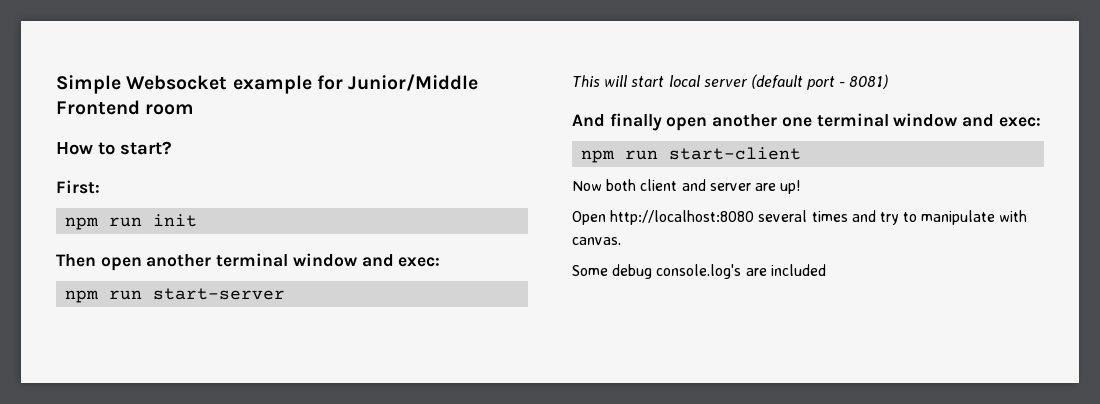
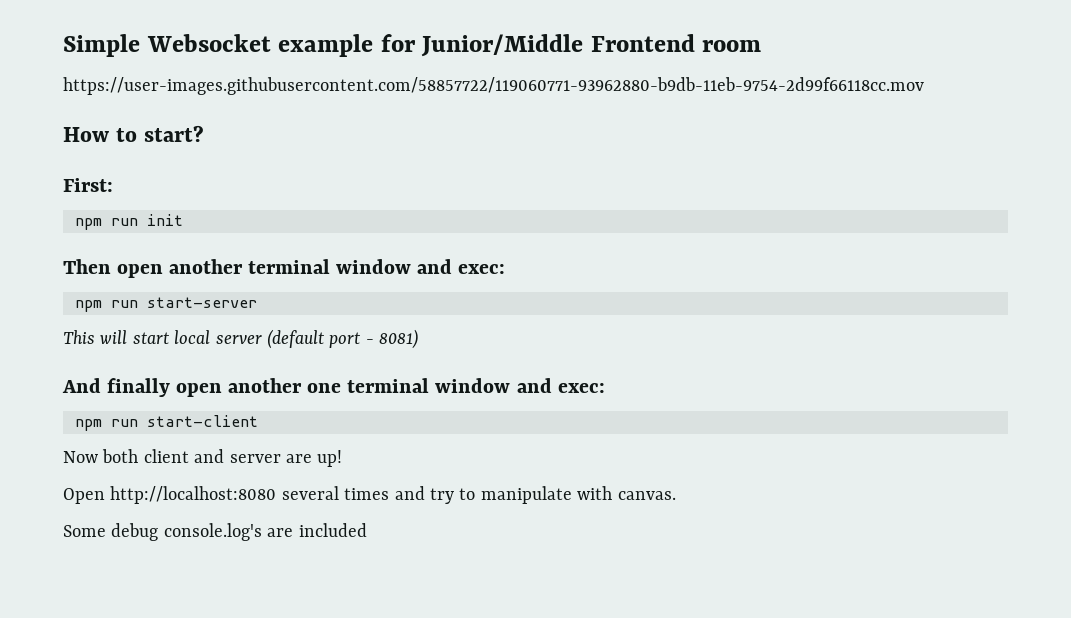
+ https://user-images.githubusercontent.com/58857722/119060771-93962880-b9db-11eb-9754-2d99f66118cc.mov

